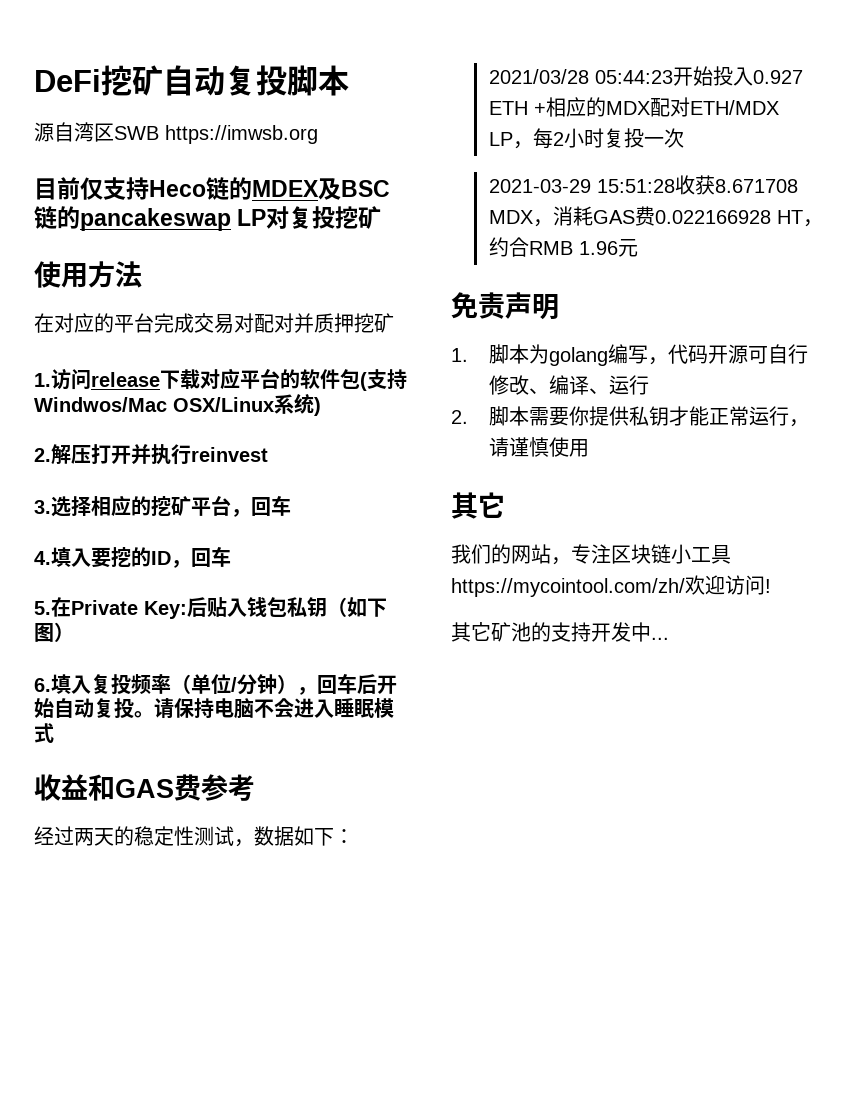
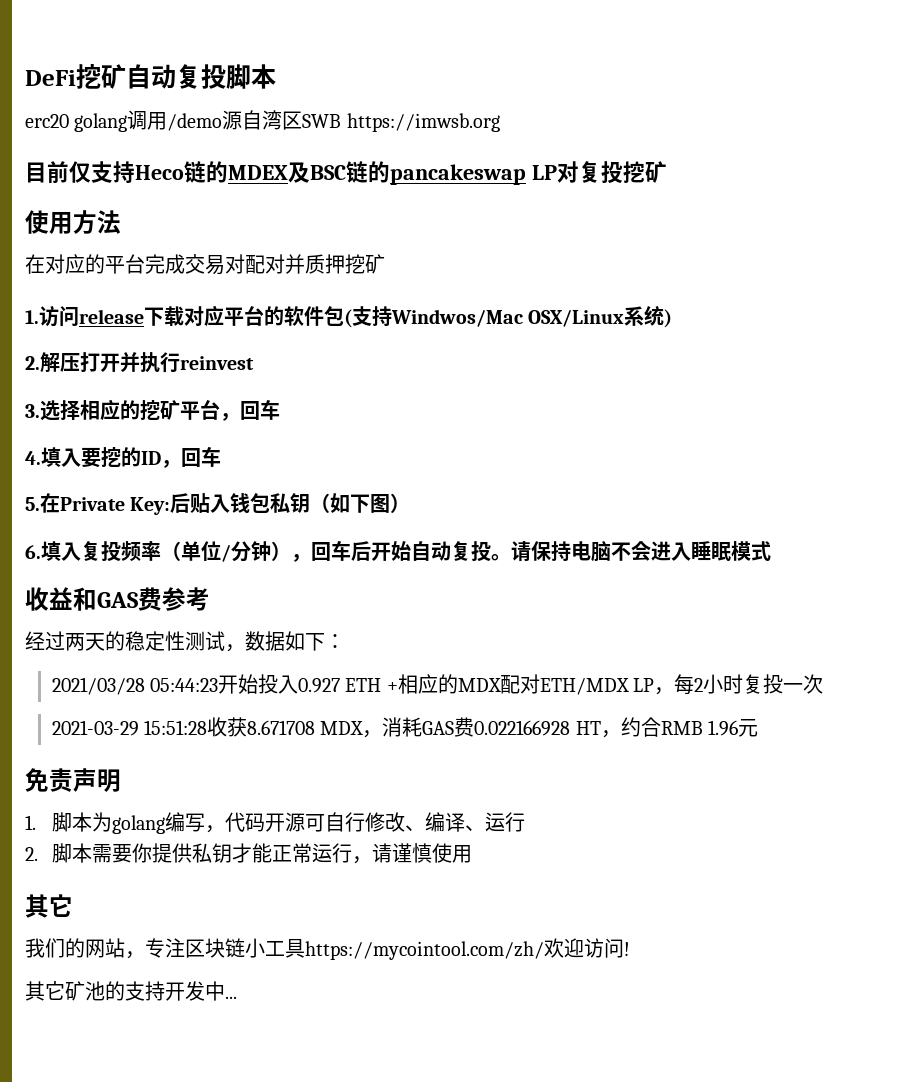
- 源自湾区SWB https://imwsb.org
+ erc20 golang调用/demo源自湾区SWB https://imwsb.org

